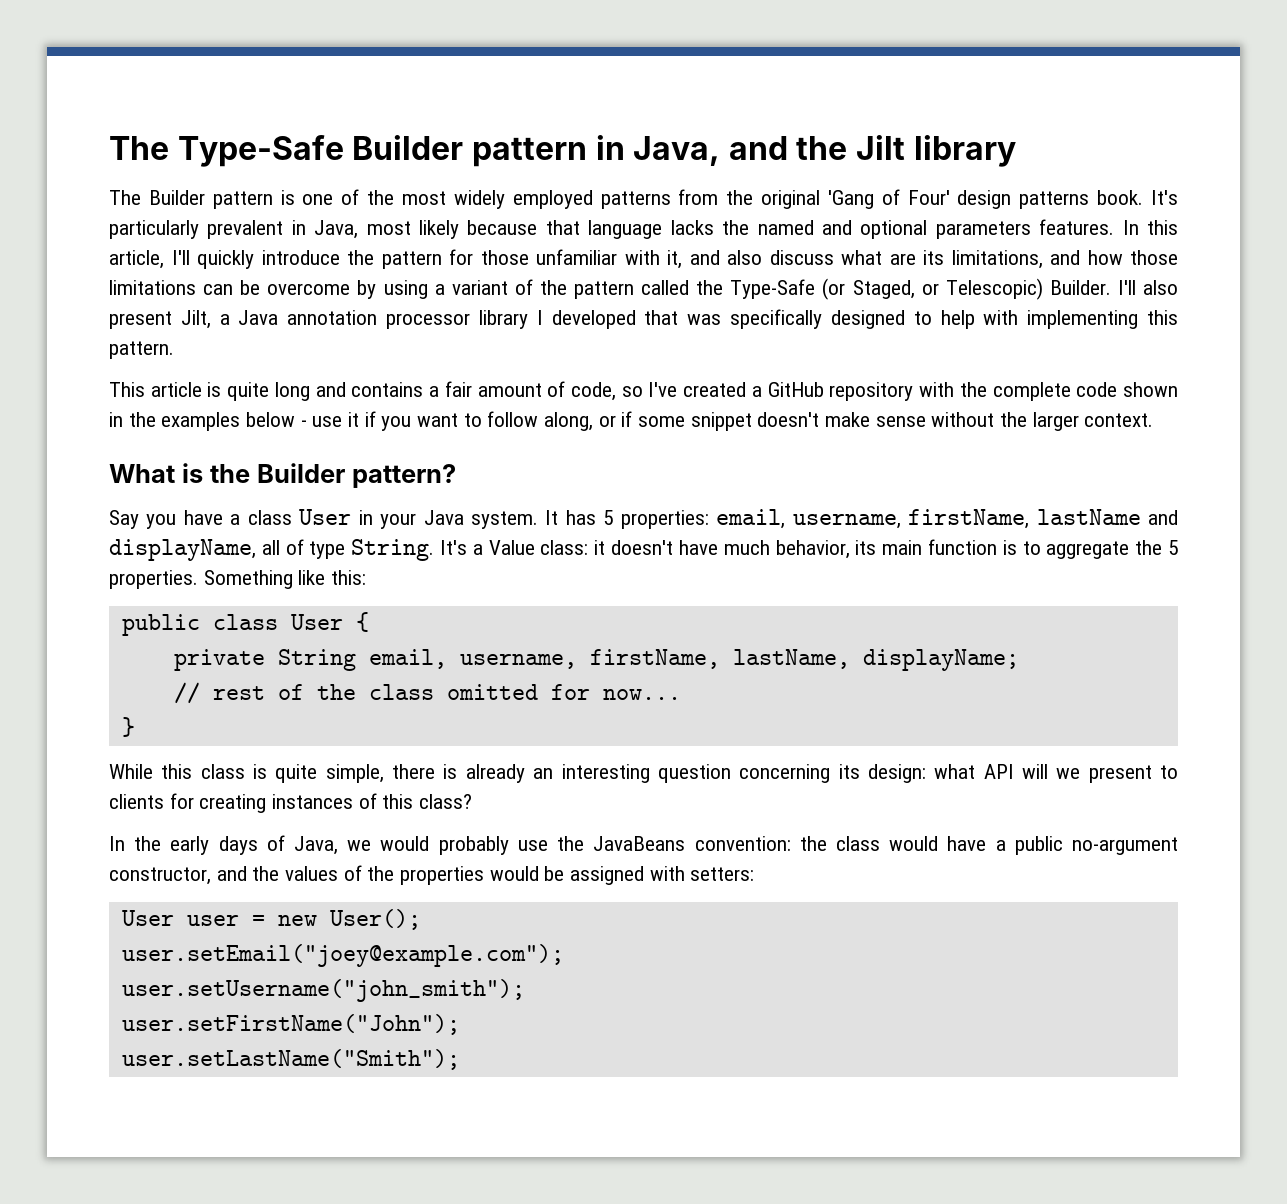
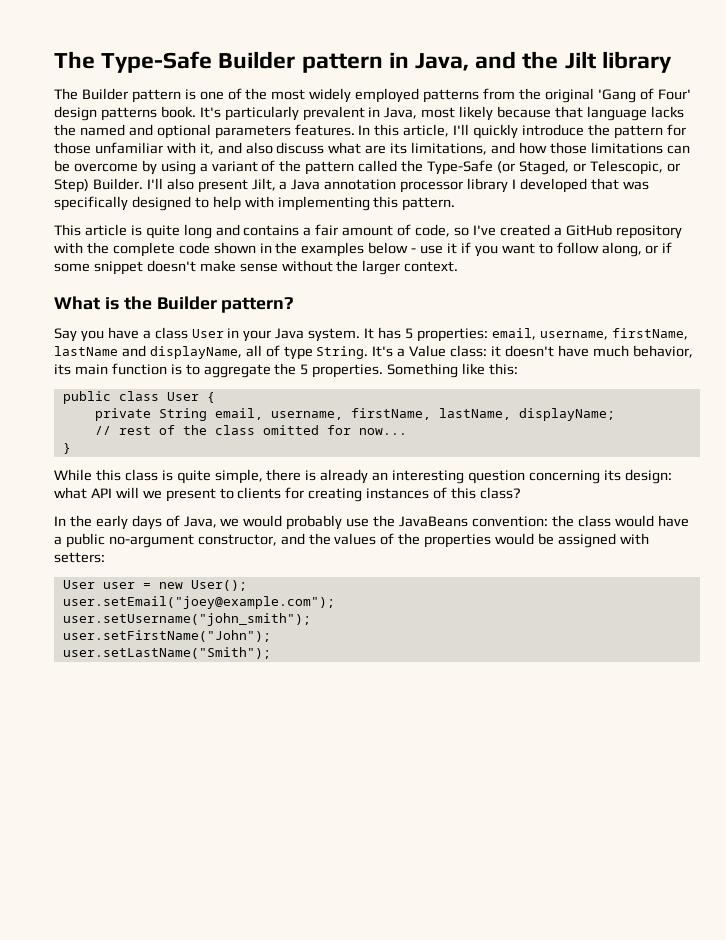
- In this article, I'll quickly introduce the pattern for those unfamiliar with it, and also discuss what are its limitations, and how those limitations can be overcome by using a variant of the pattern called the Type-Safe (or Staged, or Telescopic) Builder.
+ In this article, I'll quickly introduce the pattern for those unfamiliar with it, and also discuss what are its limitations, and how those limitations can be overcome by using a variant of the pattern called the Type-Safe (or Staged, or Telescopic, or Step) Builder.

